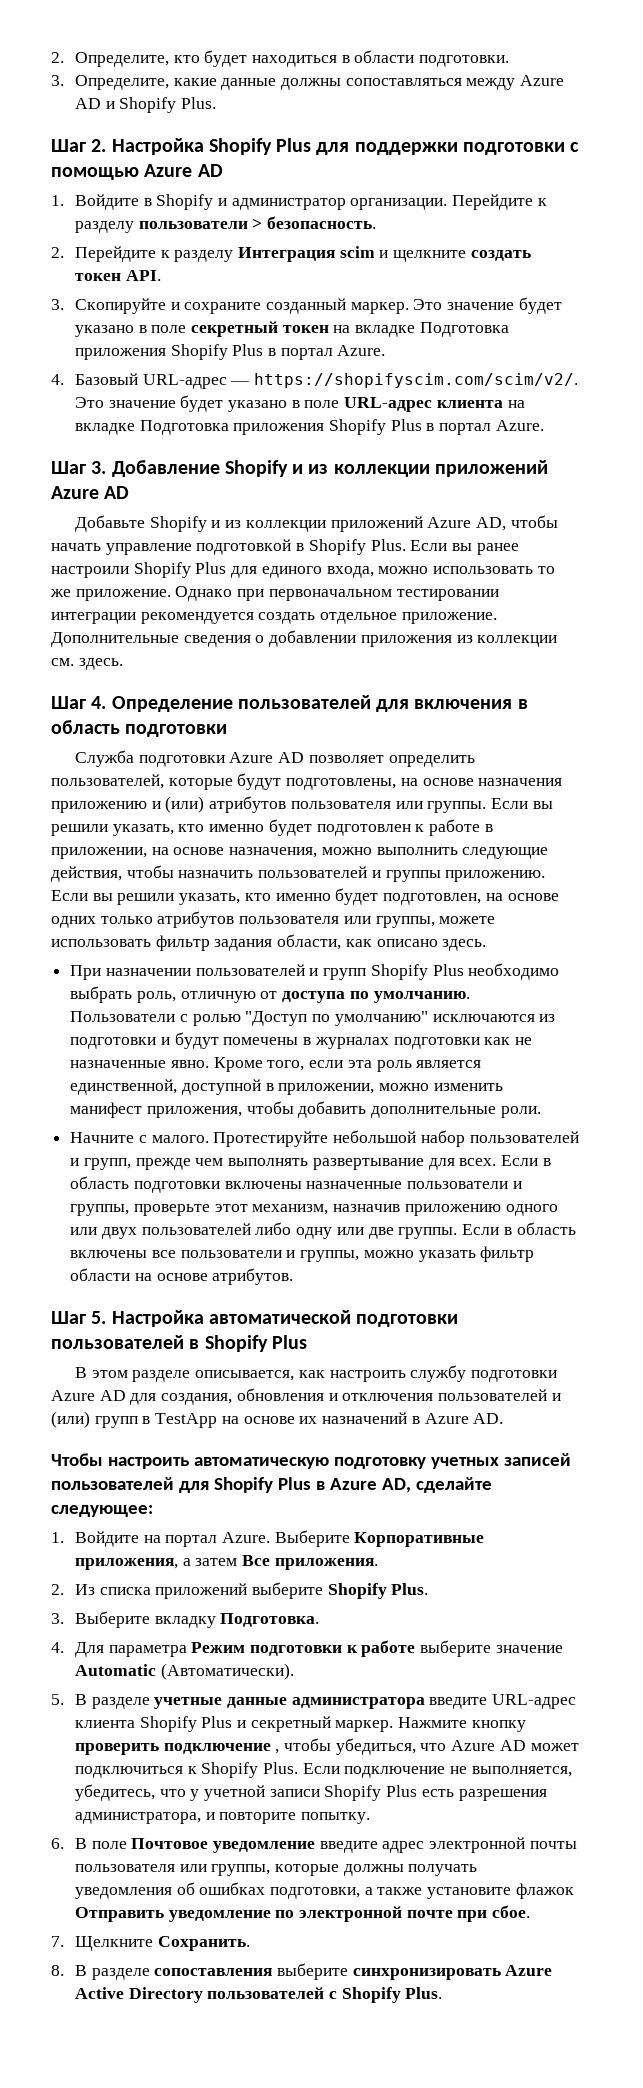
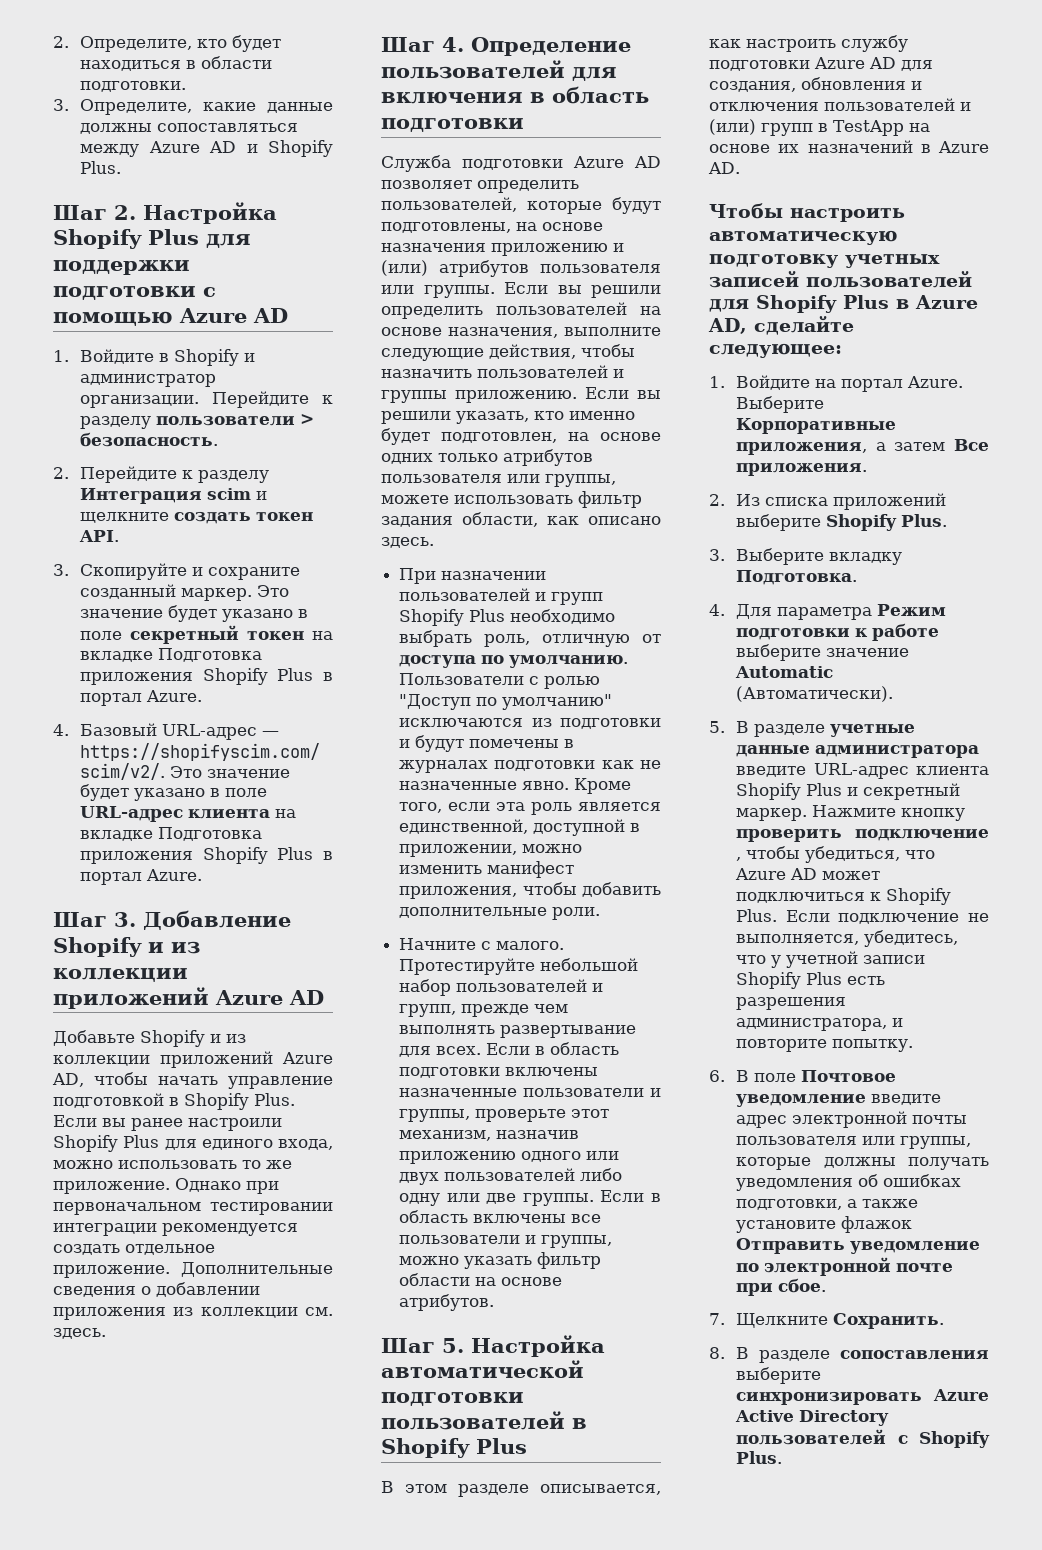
- Если вы решили указать, кто именно будет подготовлен к работе в приложении, на основе назначения, можно выполнить следующие действия, чтобы назначить пользователей и группы приложению.
+ Если вы решили определить пользователей на основе назначения, выполните следующие действия, чтобы назначить пользователей и группы приложению.

